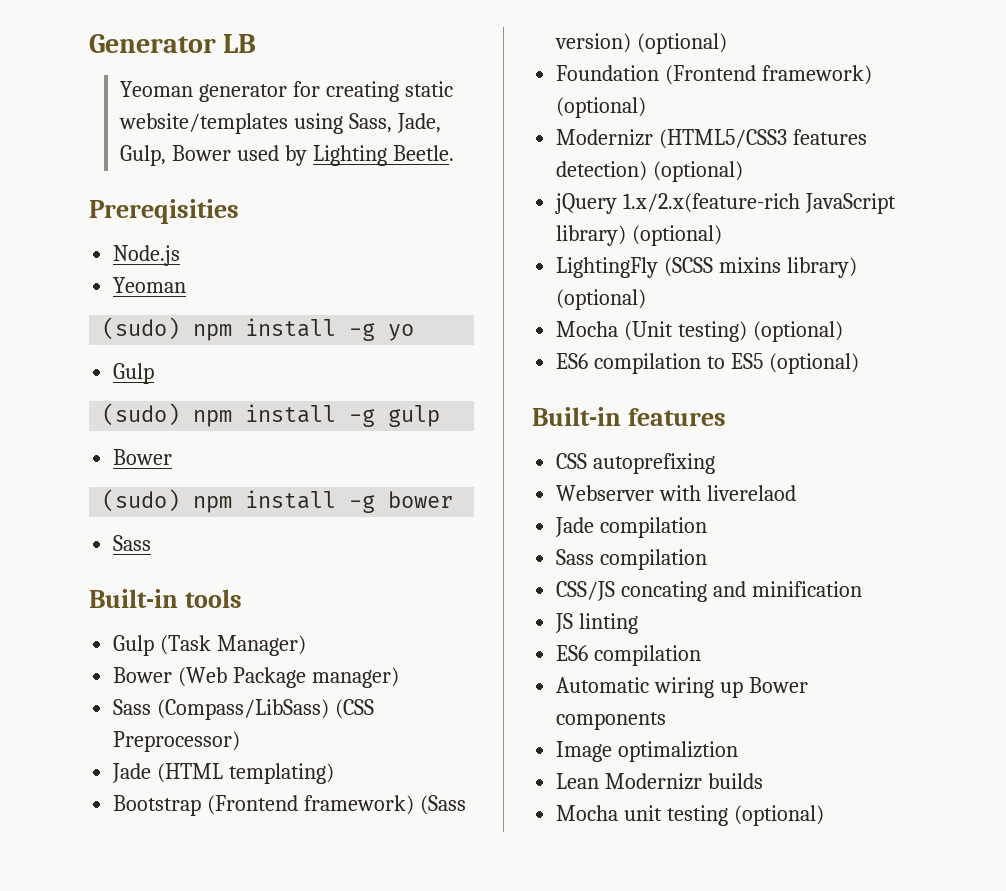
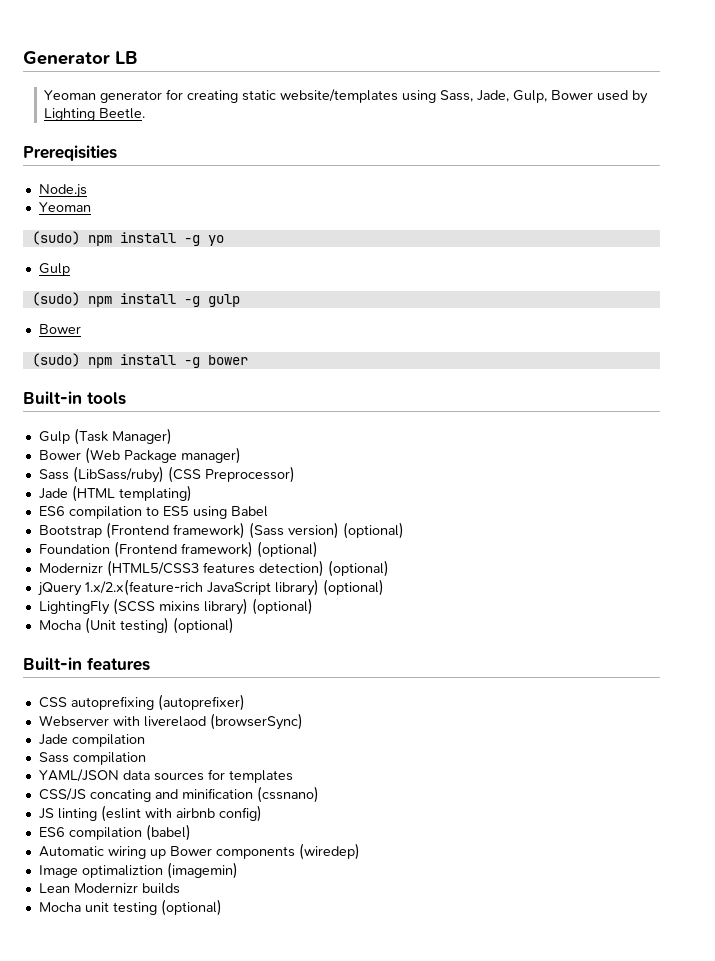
  (sudo) npm install -g bower
- Sass
- Sass (Compass/LibSass) (CSS Preprocessor)
+ Sass (LibSass/ruby) (CSS Preprocessor)
+ ES6 compilation to ES5 using Babel
- ES6 compilation to ES5 (optional)
- CSS autoprefixing
+ CSS autoprefixing (autoprefixer)
- Webserver with liverelaod
+ Webserver with liverelaod (browserSync)
+ YAML/JSON data sources for templates
- CSS/JS concating and minification
+ CSS/JS concating and minification (cssnano)
- JS linting
- ES6 compilation
+ JS linting (eslint with airbnb config)
+ ES6 compilation (babel)
- Automatic wiring up Bower components
+ Automatic wiring up Bower components (wiredep)
- Image optimaliztion
+ Image optimaliztion (imagemin)

